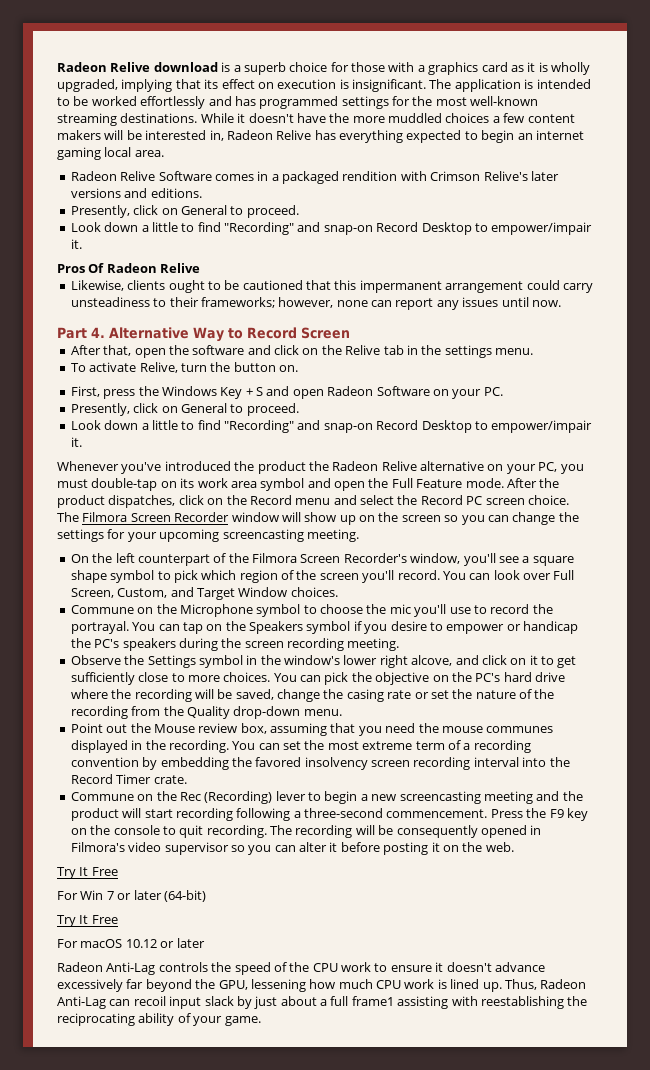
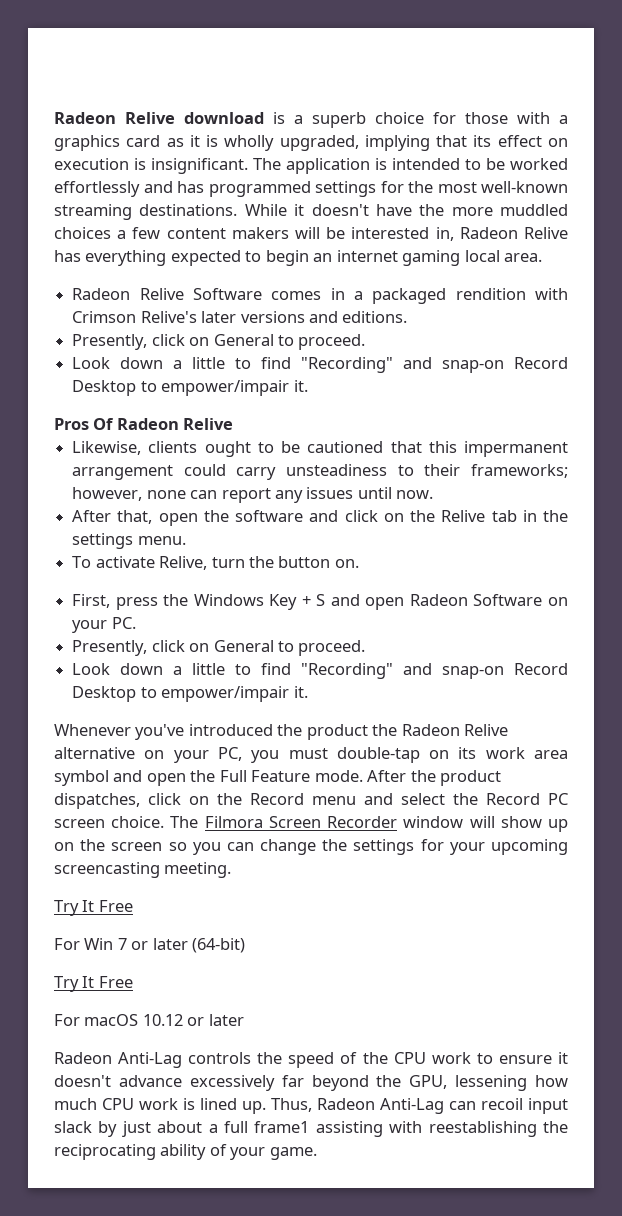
- Part 4. Alternative Way to Record Screen
- On the left counterpart of the Filmora Screen Recorder's window, you'll see a square shape symbol to pick which region of the screen you'll record. You can look over Full Screen, Custom, and Target Window choices.
- Commune on the Microphone symbol to choose the mic you'll use to record the portrayal. You can tap on the Speakers symbol if you desire to empower or handicap the PC's speakers during the screen recording meeting.
- Observe the Settings symbol in the window's lower right alcove, and click on it to get sufficiently close to more choices. You can pick the objective on the PC's hard drive where the recording will be saved, change the casing rate or set the nature of the recording from the Quality drop-down menu.
- Point out the Mouse review box, assuming that you need the mouse communes displayed in the recording. You can set the most extreme term of a recording convention by embedding the favored insolvency screen recording interval into the Record Timer crate.
- Commune on the Rec (Recording) lever to begin a new screencasting meeting and the product will start recording following a three-second commencement. Press the F9 key on the console to quit recording. The recording will be consequently opened in Filmora's video supervisor so you can alter it before posting it on the web.

